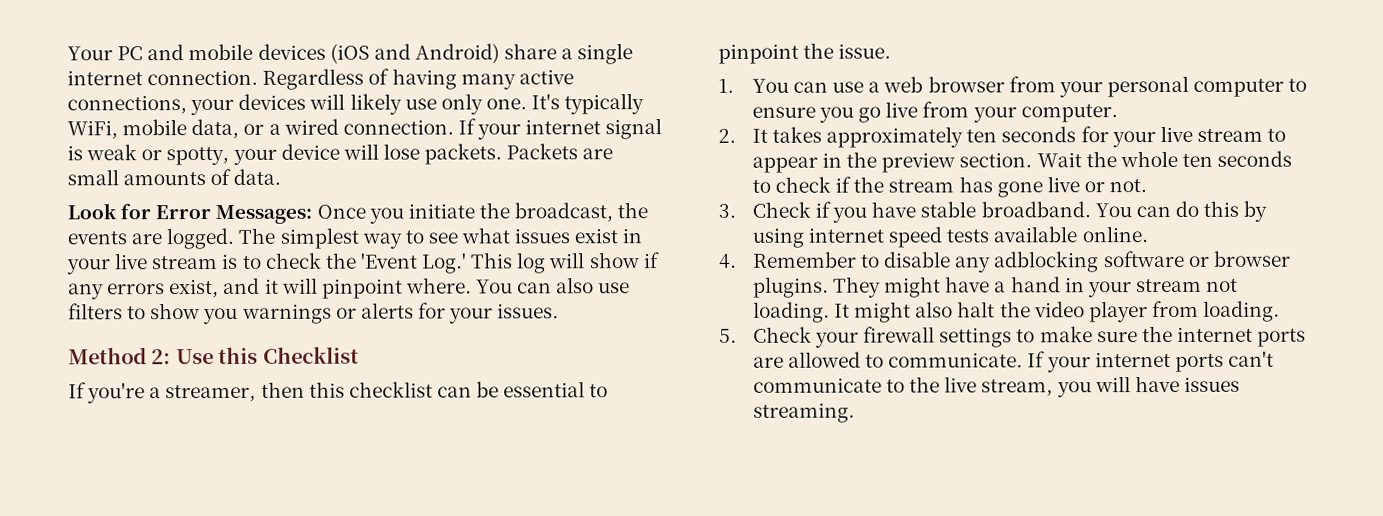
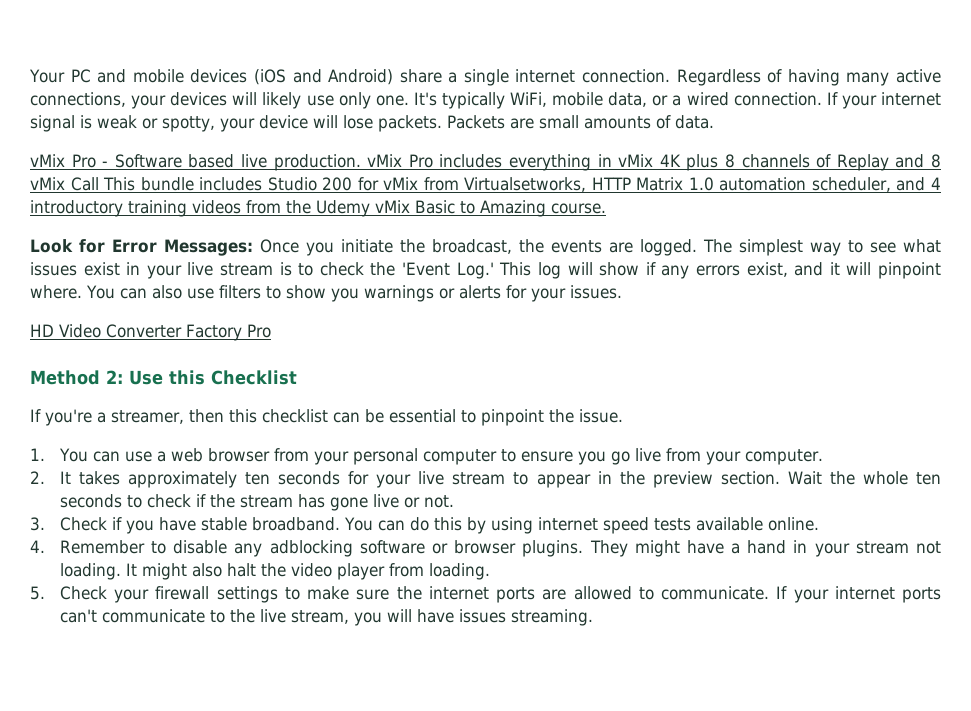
+ vMix Pro - Software based live production. vMix Pro includes everything in vMix 4K plus 8 channels of Replay and 8 vMix Call This bundle includes Studio 200 for vMix from Virtualsetworks, HTTP Matrix 1.0 automation scheduler, and 4 introductory training videos from the Udemy vMix Basic to Amazing course.
+ HD Video Converter Factory Pro

